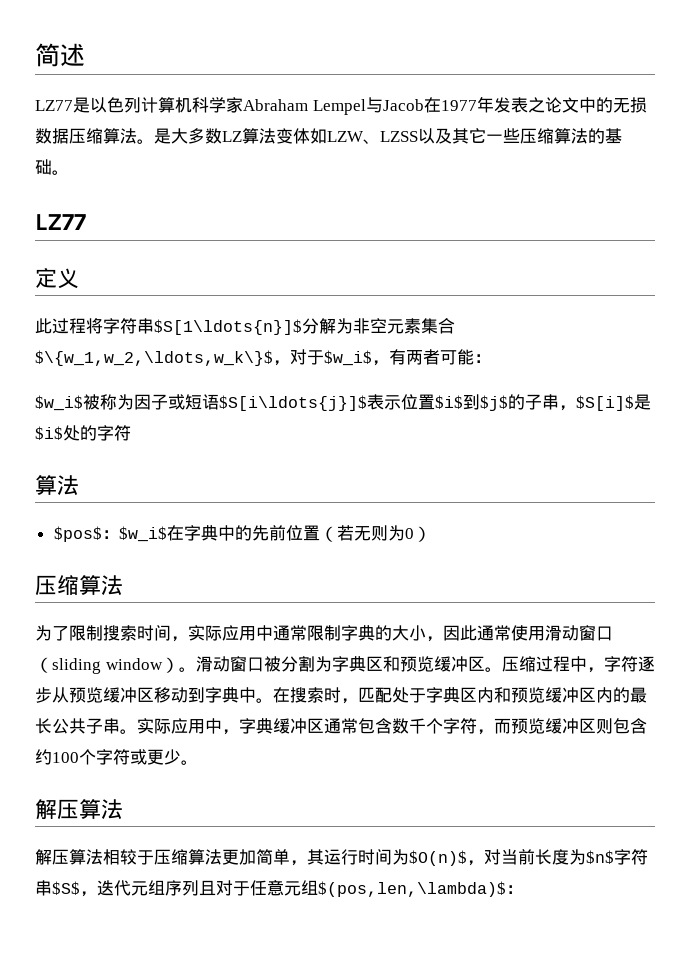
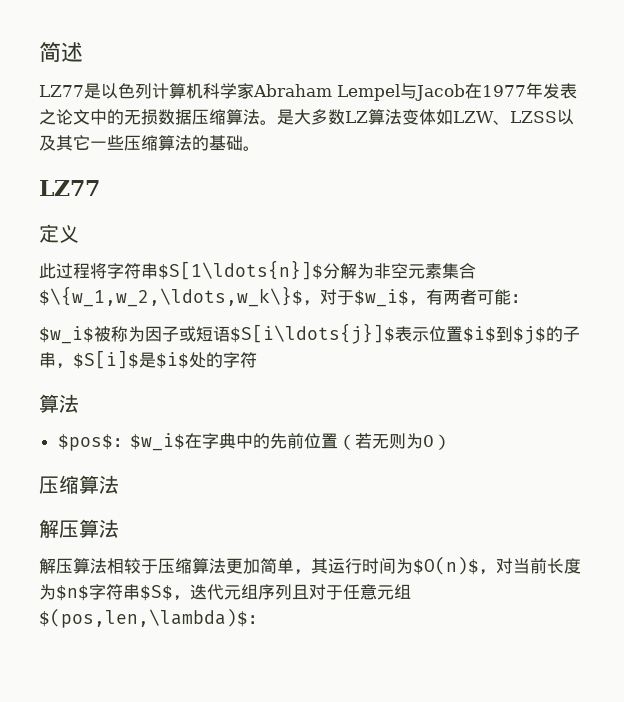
- 为了限制搜索时间，实际应用中通常限制字典的大小，因此通常使用滑动窗口（sliding window）。滑动窗口被分割为字典区和预览缓冲区。压缩过程中，字符逐步从预览缓冲区移动到字典中。在搜索时，匹配处于字典区内和预览缓冲区内的最长公共子串。实际应用中，字典缓冲区通常包含数千个字符，而预览缓冲区则包含约100个字符或更少。

